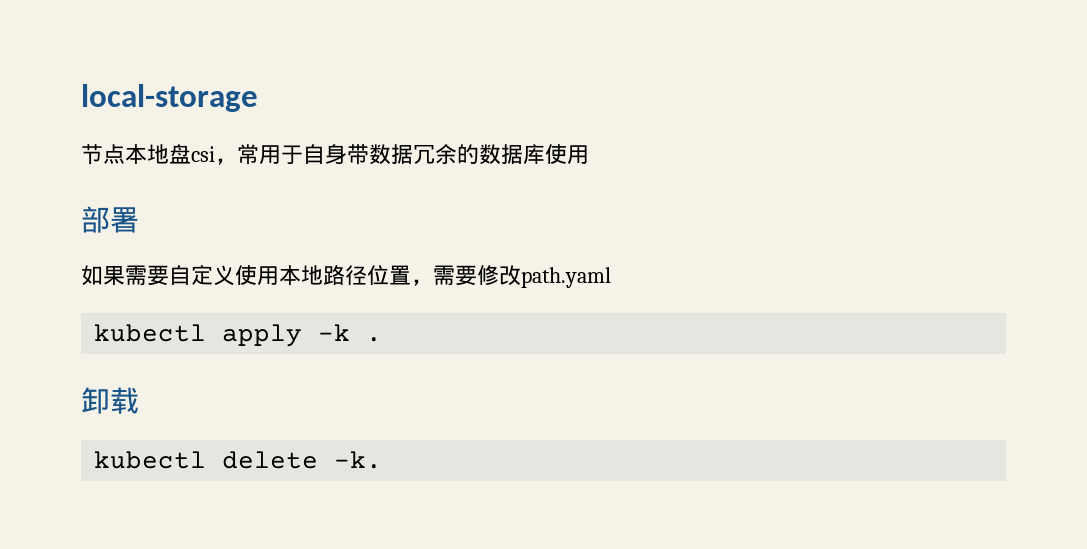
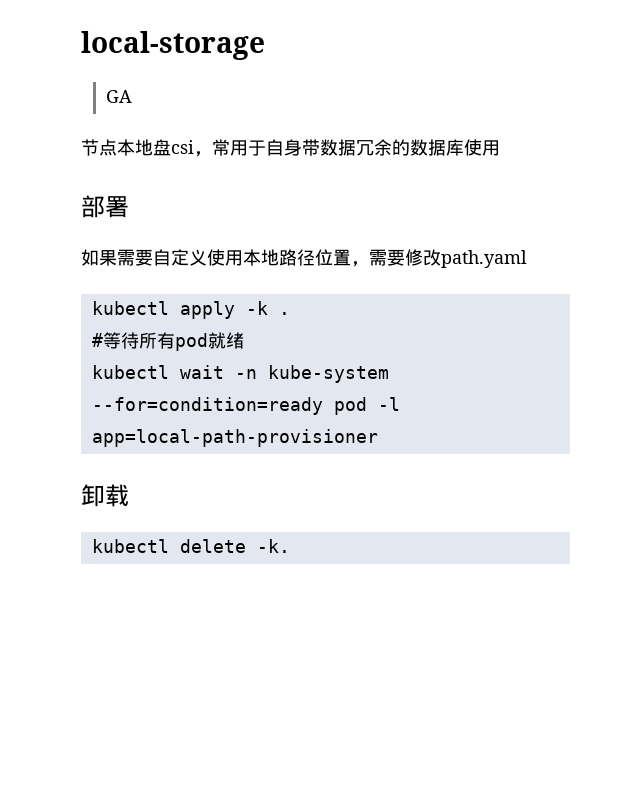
+ GA
+ #等待所有pod就绪
+ kubectl wait -n kube-system --for=condition=ready pod -l app=local-path-provisioner

